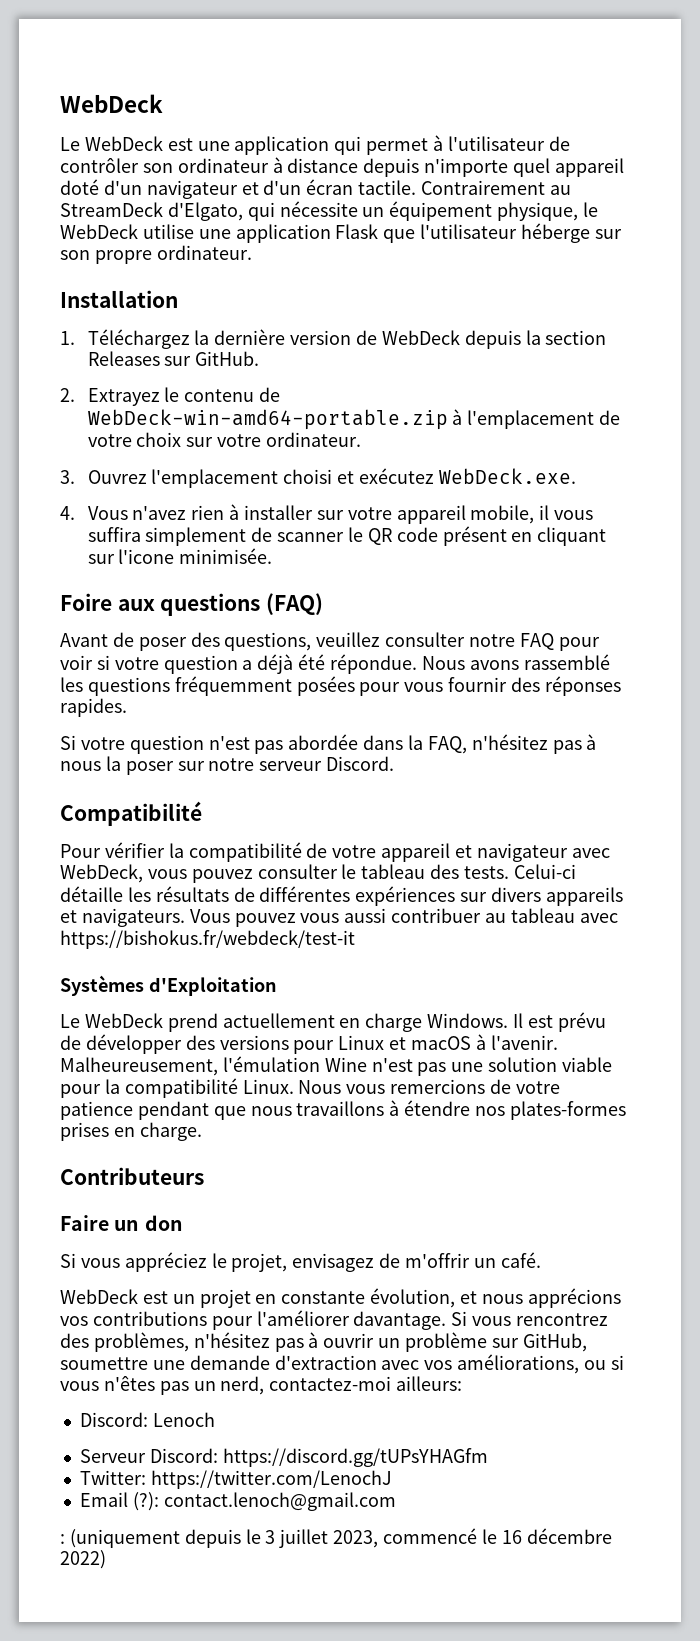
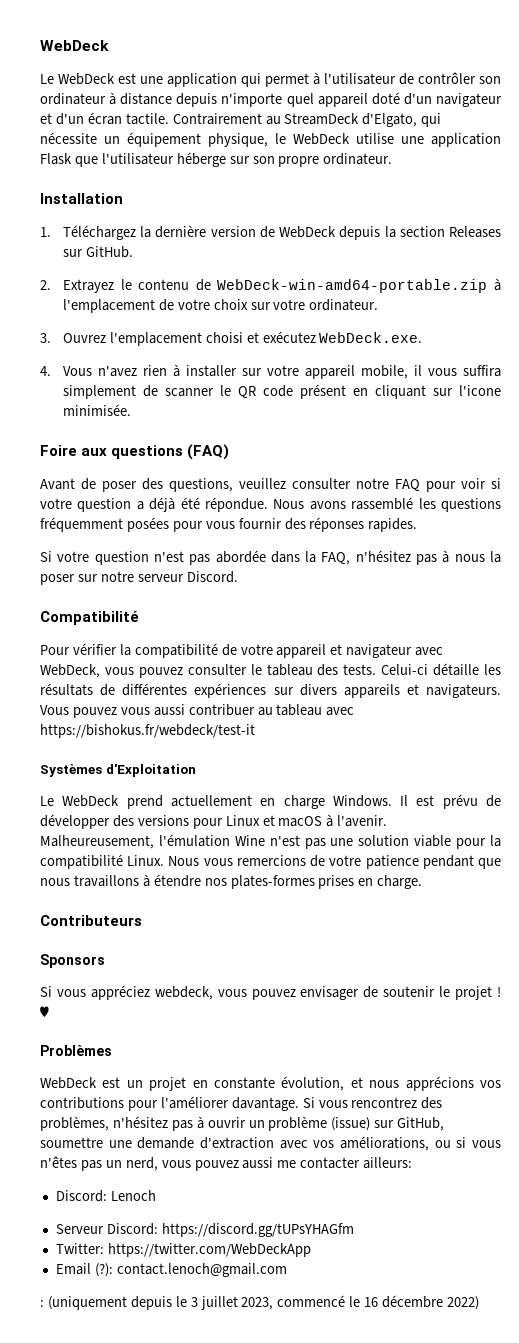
- Faire un don
+ Sponsors
- Si vous appréciez le projet, envisagez de m'offrir un café.
+ Si vous appréciez webdeck, vous pouvez envisager de soutenir le projet ! ♥
+ Problèmes
- Si vous rencontrez des problèmes, n'hésitez pas à ouvrir un problème sur GitHub, soumettre une demande d'extraction avec vos améliorations, ou si vous n'êtes pas un nerd, contactez-moi ailleurs:
+ Si vous rencontrez des problèmes, n'hésitez pas à ouvrir un problème (issue) sur GitHub, soumettre une demande d'extraction avec vos améliorations, ou si vous n'êtes pas un nerd, vous pouvez aussi me contacter ailleurs:
- Twitter: https://twitter.com/LenochJ
+ Twitter: https://twitter.com/WebDeckApp

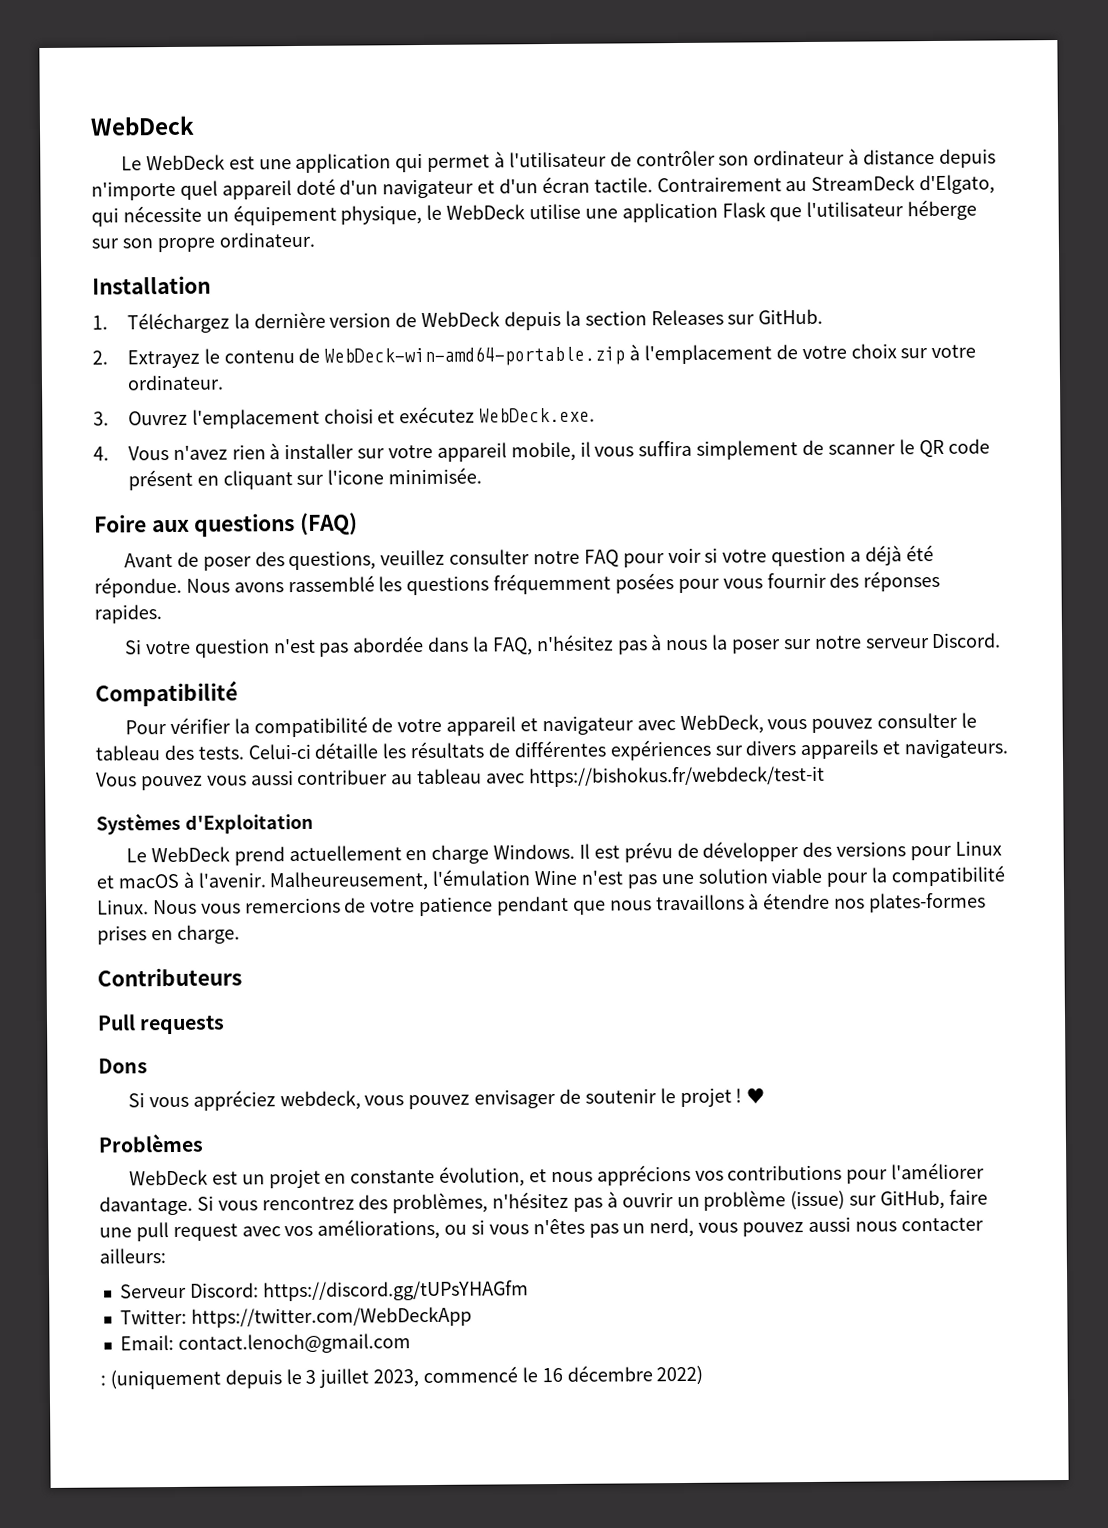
- Sponsors
+ Pull requests
+ Dons
- Si vous rencontrez des problèmes, n'hésitez pas à ouvrir un problème (issue) sur GitHub, soumettre une demande d'extraction avec vos améliorations, ou si vous n'êtes pas un nerd, vous pouvez aussi me contacter ailleurs:
+ Si vous rencontrez des problèmes, n'hésitez pas à ouvrir un problème (issue) sur GitHub, faire une pull request avec vos améliorations, ou si vous n'êtes pas un nerd, vous pouvez aussi nous contacter ailleurs:
- Discord: Lenoch
- Email (?): contact.lenoch@gmail.com
+ Email: contact.lenoch@gmail.com

